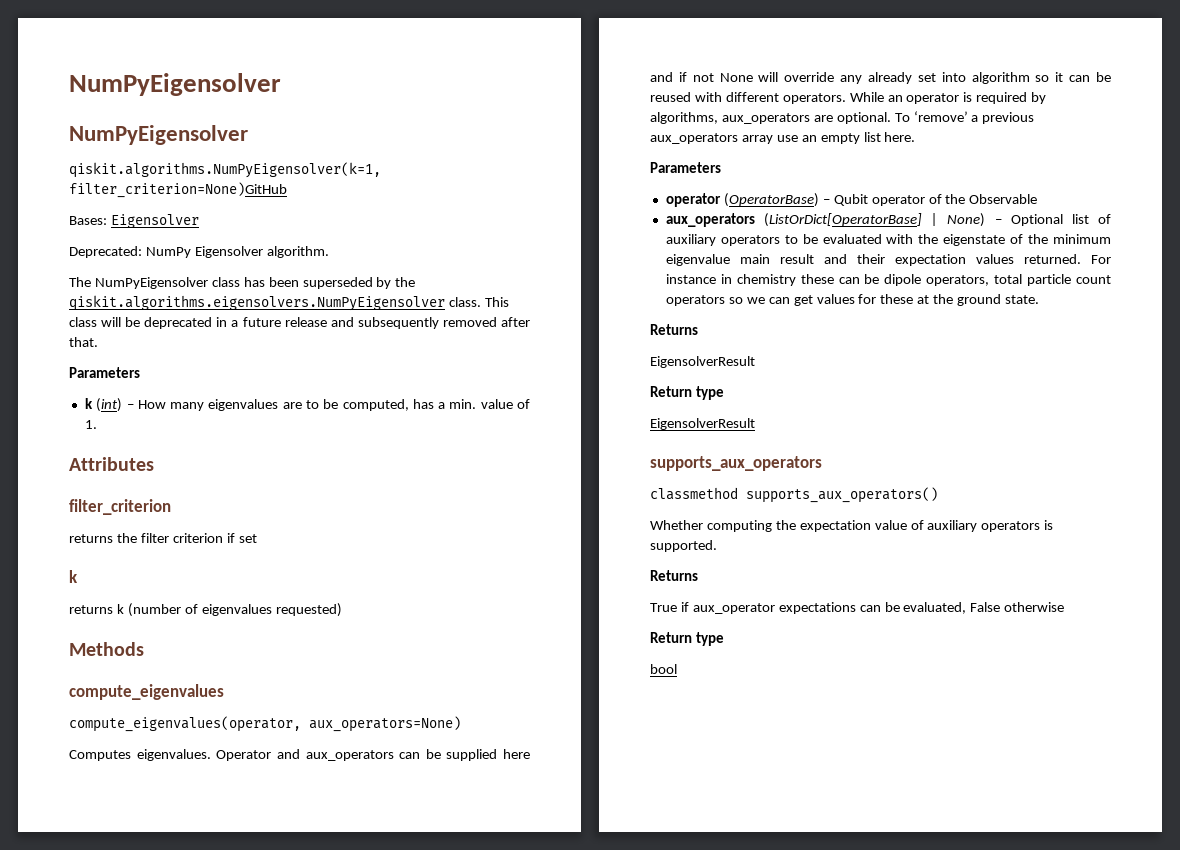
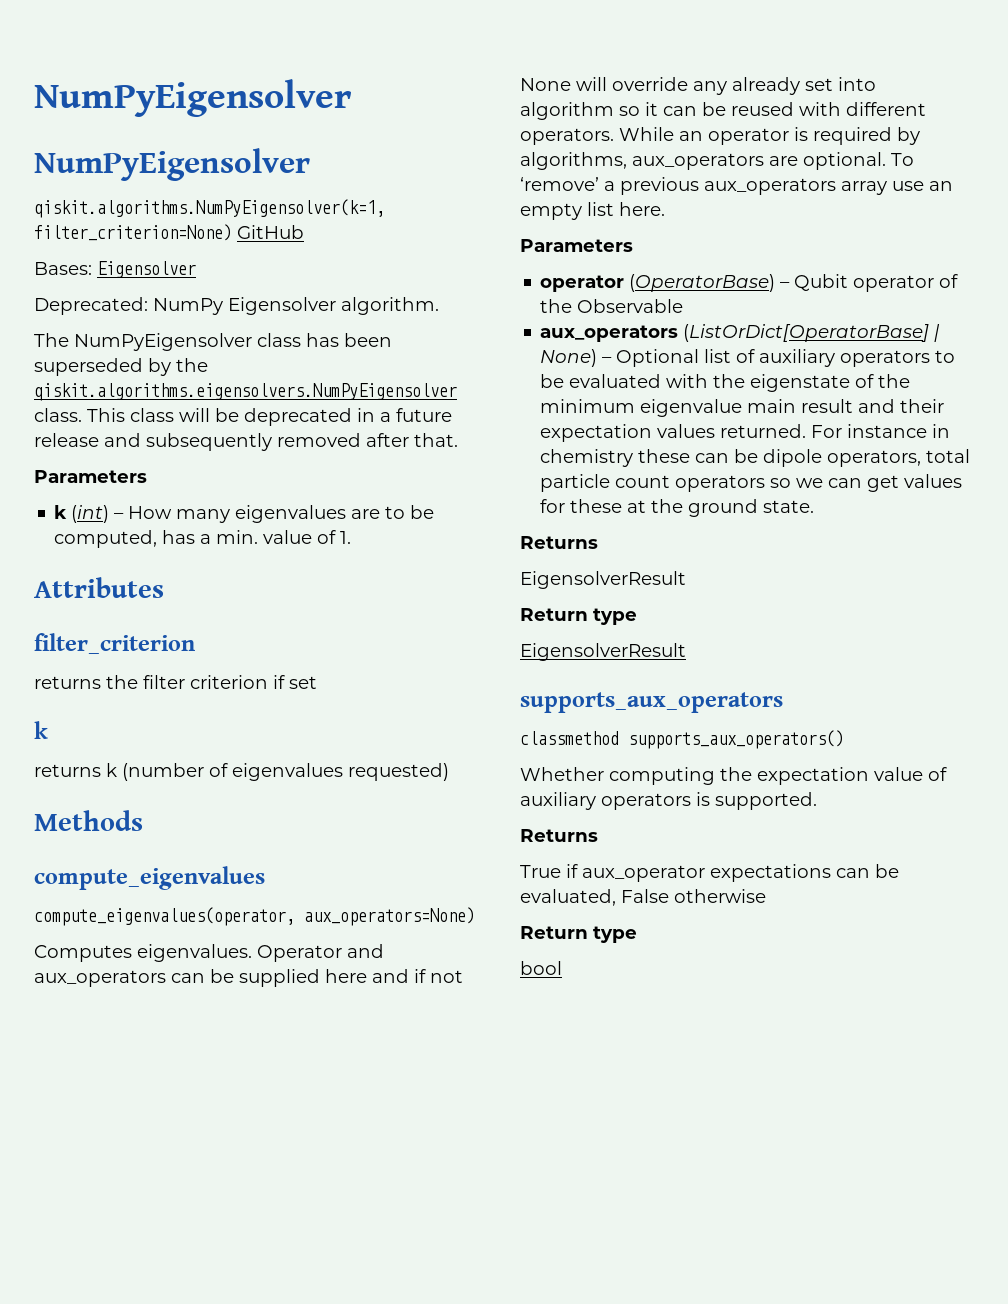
- qiskit.algorithms.NumPyEigensolver(k=1, filter_criterion=None)GitHub
+ qiskit.algorithms.NumPyEigensolver(k=1, filter_criterion=None) GitHub

